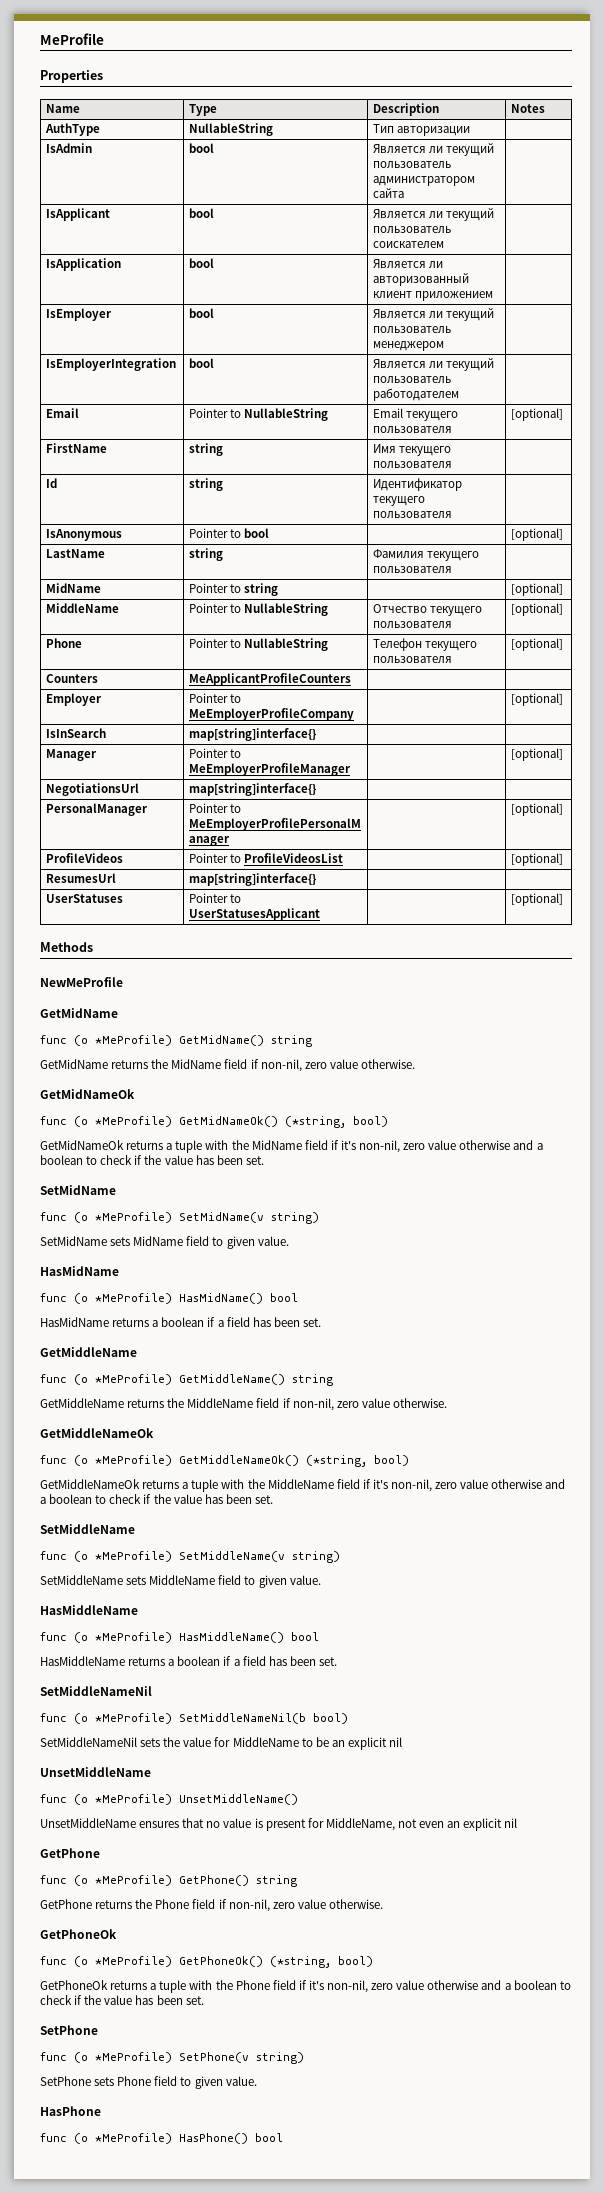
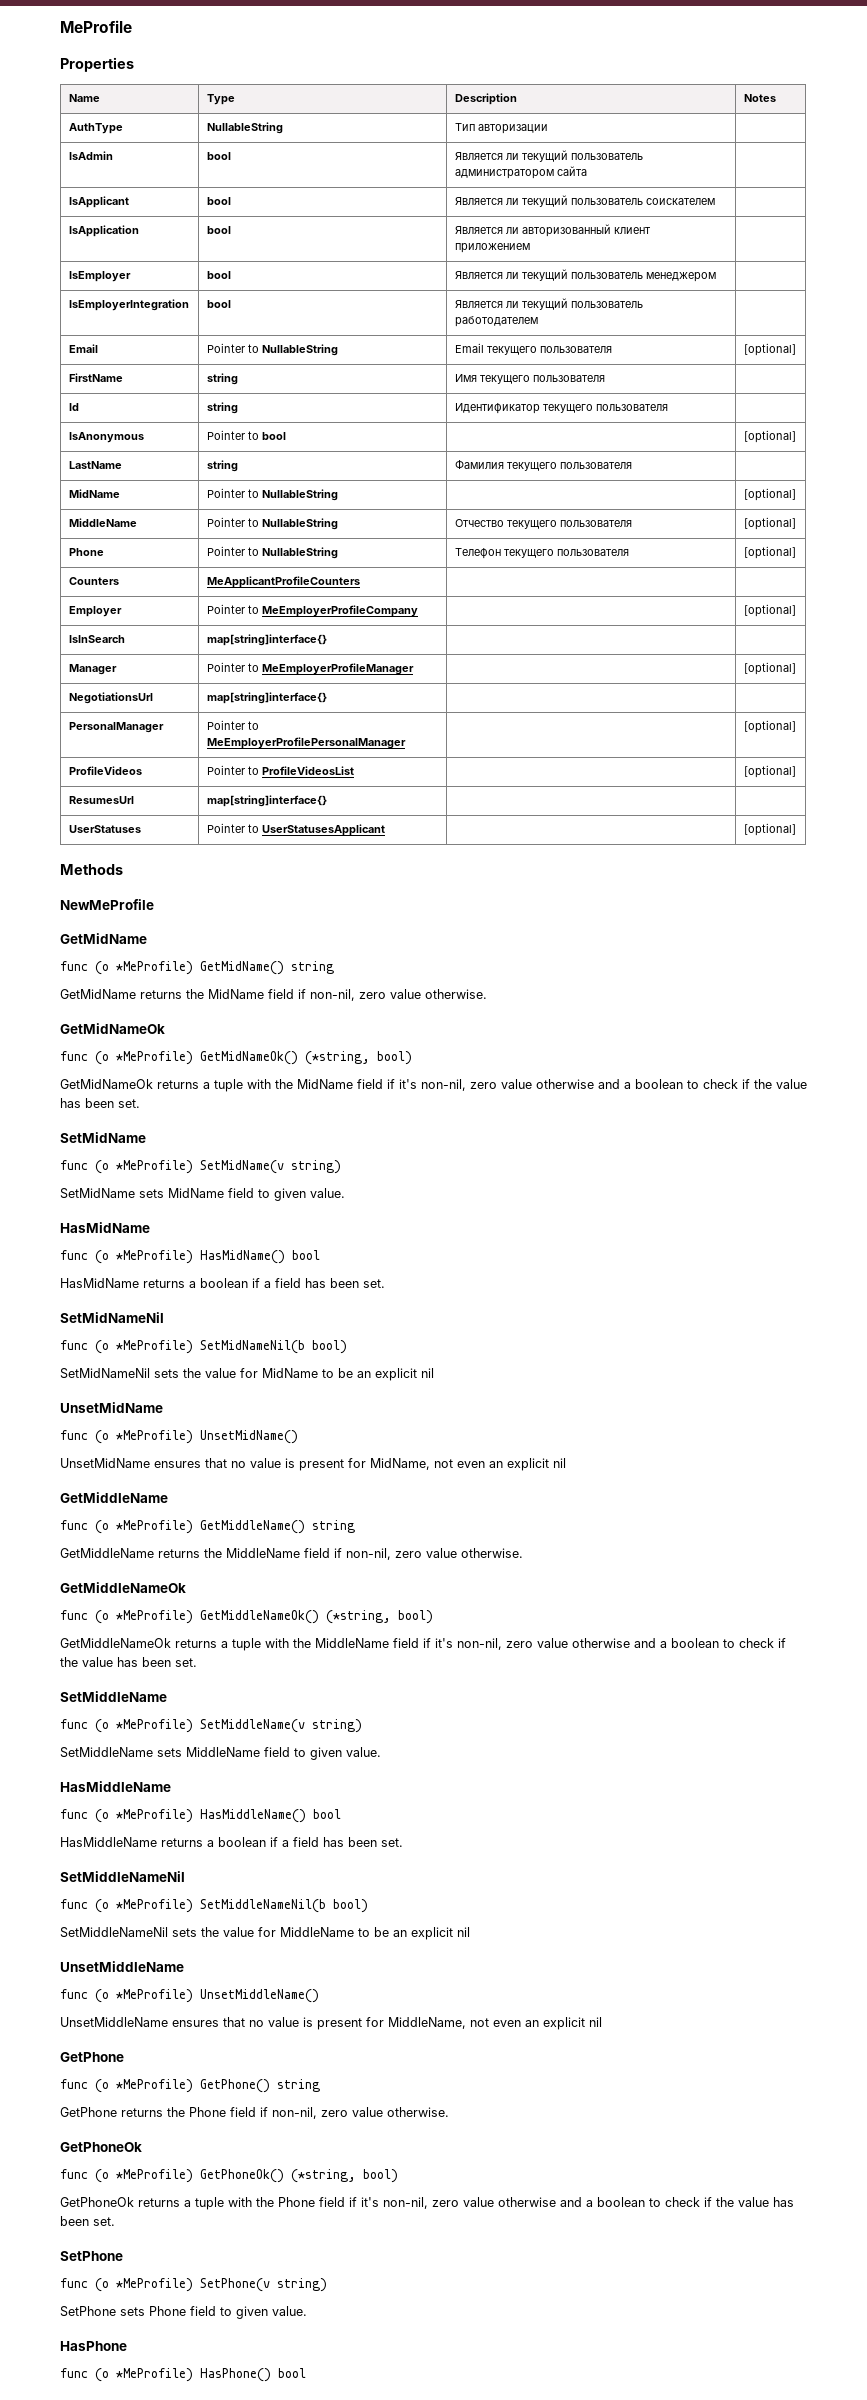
- MidName | Pointer to string | | [optional]
+ MidName | Pointer to NullableString | | [optional]
  HasMidName returns a boolean if a field has been set.
+ SetMidNameNil
+ func (o *MeProfile) SetMidNameNil(b bool)
+ SetMidNameNil sets the value for MidName to be an explicit nil
+ UnsetMidName
+ func (o *MeProfile) UnsetMidName()
+ UnsetMidName ensures that no value is present for MidName, not even an explicit nil

